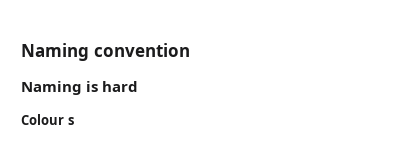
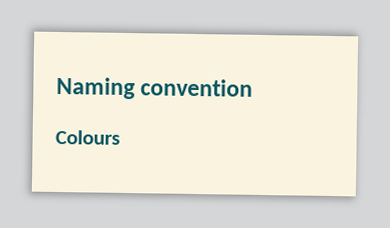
- Naming is hard
- Colour s
+ Colours

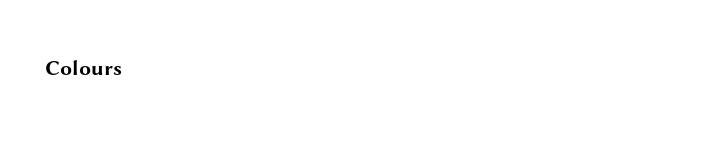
- Naming convention

